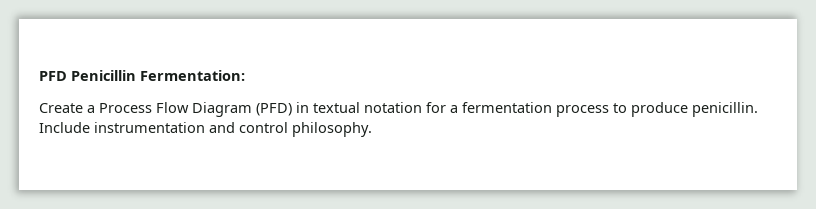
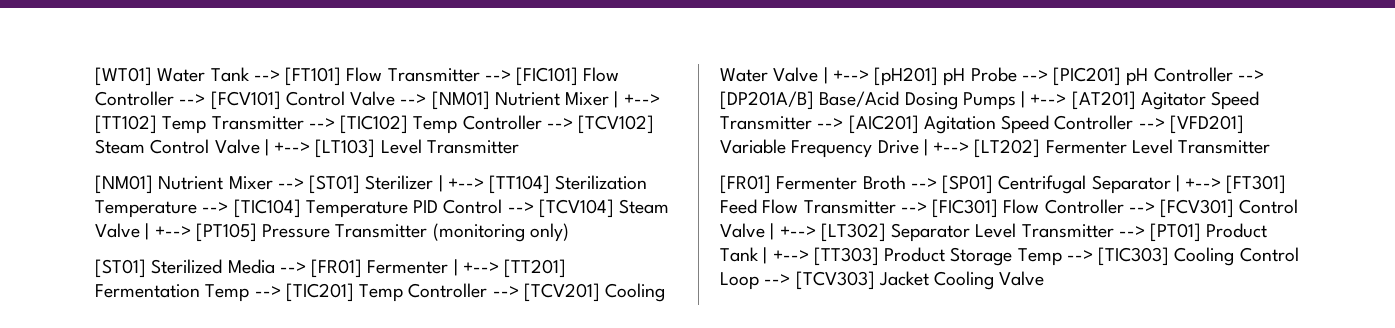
- PFD Penicillin Fermentation:
- Create a Process Flow Diagram (PFD) in textual notation for a fermentation process to produce penicillin. Include instrumentation and control philosophy.
+ [WT01] Water Tank --> [FT101] Flow Transmitter --> [FIC101] Flow Controller --> [FCV101] Control Valve --> [NM01] Nutrient Mixer | +--> [TT102] Temp Transmitter --> [TIC102] Temp Controller --> [TCV102] Steam Control Valve | +--> [LT103] Level Transmitter
+ [NM01] Nutrient Mixer --> [ST01] Sterilizer | +--> [TT104] Sterilization Temperature --> [TIC104] Temperature PID Control --> [TCV104] Steam Valve | +--> [PT105] Pressure Transmitter (monitoring only)
+ [ST01] Sterilized Media --> [FR01] Fermenter | +--> [TT201] Fermentation Temp --> [TIC201] Temp Controller --> [TCV201] Cooling Water Valve | +--> [pH201] pH Probe --> [PIC201] pH Controller --> [DP201A/B] Base/Acid Dosing Pumps | +--> [AT201] Agitator Speed Transmitter --> [AIC201] Agitation Speed Controller --> [VFD201] Variable Frequency Drive | +--> [LT202] Fermenter Level Transmitter
+ [FR01] Fermenter Broth --> [SP01] Centrifugal Separator | +--> [FT301] Feed Flow Transmitter --> [FIC301] Flow Controller --> [FCV301] Control Valve | +--> [LT302] Separator Level Transmitter --> [PT01] Product Tank | +--> [TT303] Product Storage Temp --> [TIC303] Cooling Control Loop --> [TCV303] Jacket Cooling Valve

